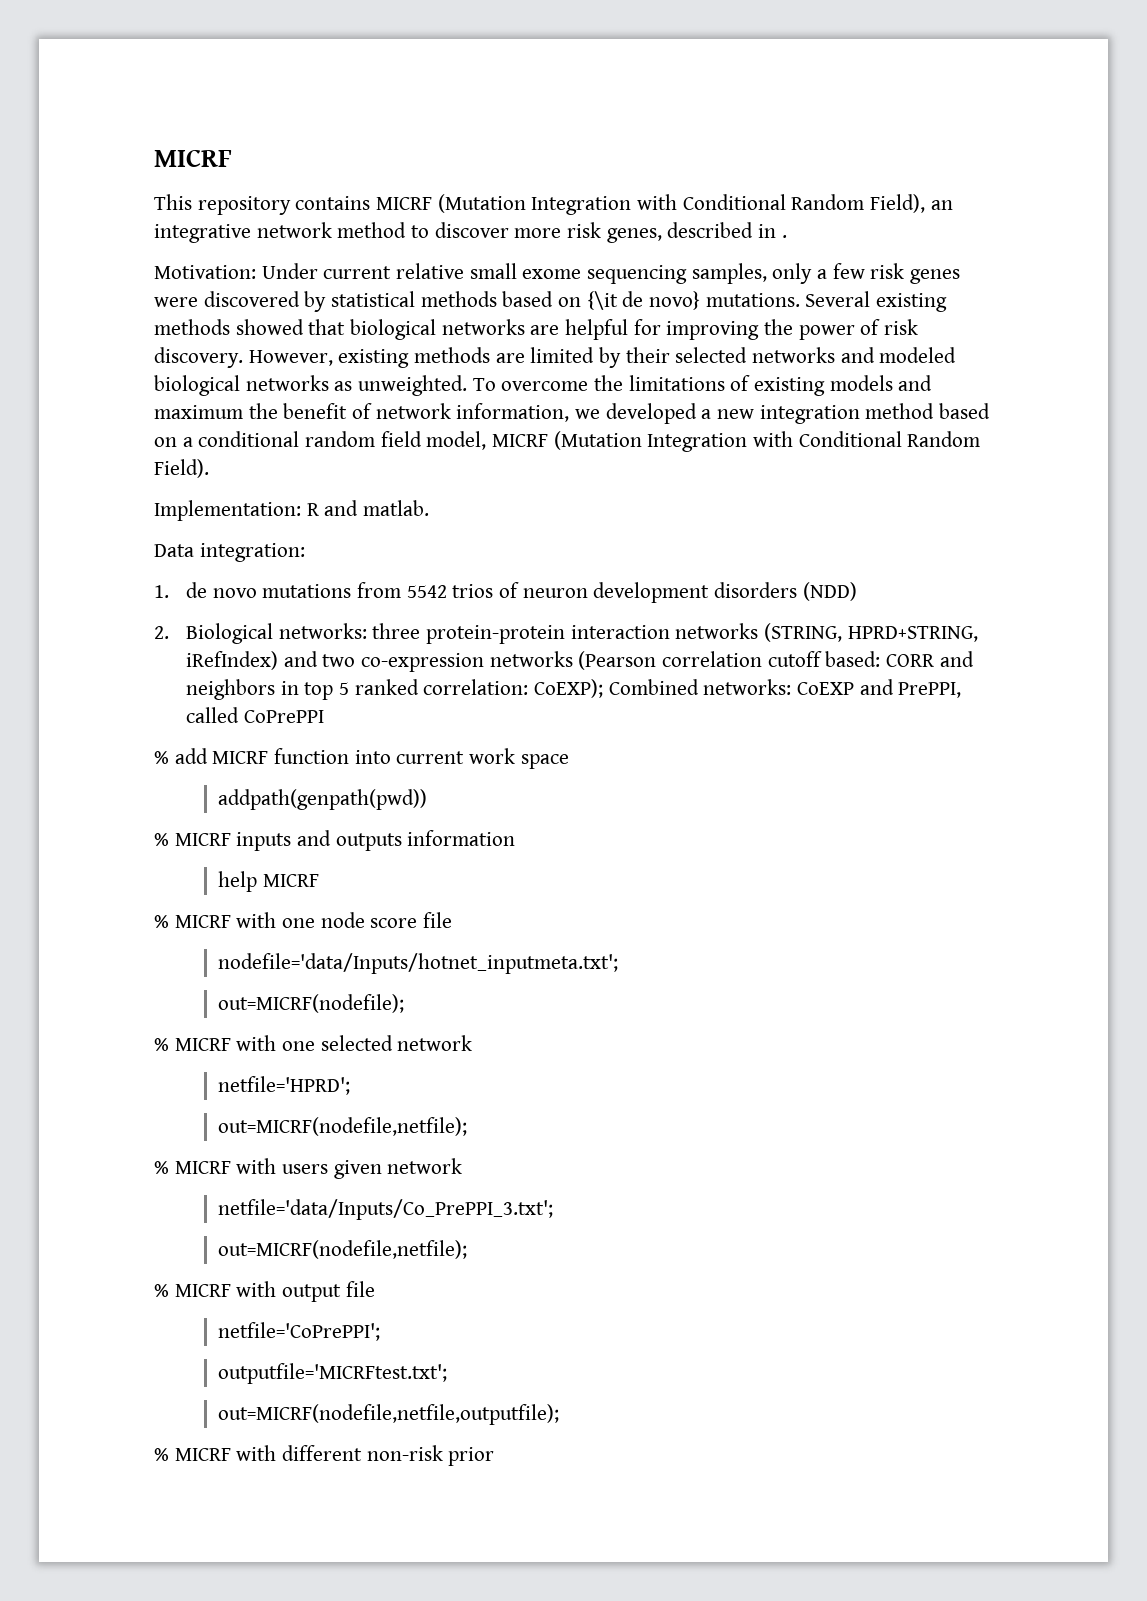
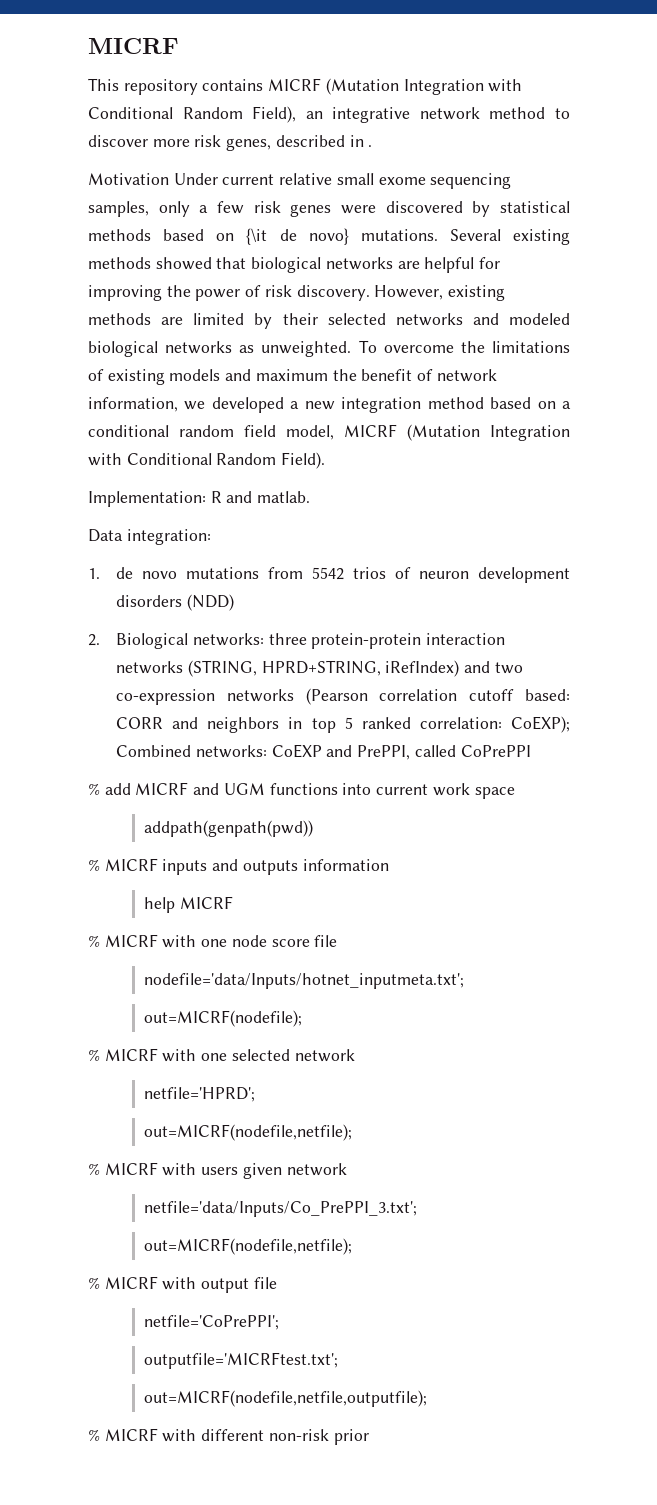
- Motivation: Under current relative small exome sequencing samples, only a few risk genes were discovered by statistical methods based on {\it de novo} mutations.
+ Motivation Under current relative small exome sequencing samples, only a few risk genes were discovered by statistical methods based on {\it de novo} mutations.
- % add MICRF function into current work space
+ % add MICRF and UGM functions into current work space

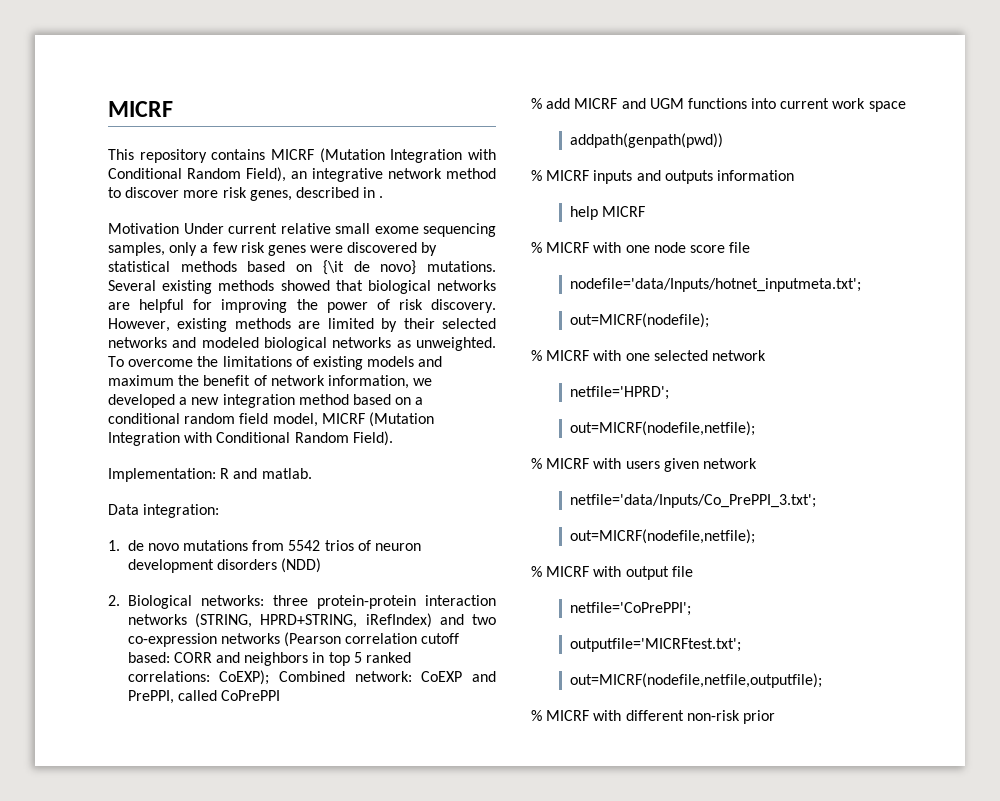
- 2. Biological networks: three protein-protein interaction networks (STRING, HPRD+STRING, iRefIndex) and two co-expression networks (Pearson correlation cutoff based: CORR and neighbors in top 5 ranked correlation: CoEXP); Combined networks: CoEXP and PrePPI, called CoPrePPI
+ 2. Biological networks: three protein-protein interaction networks (STRING, HPRD+STRING, iRefIndex) and two co-expression networks (Pearson correlation cutoff based: CORR and neighbors in top 5 ranked correlations: CoEXP); Combined network: CoEXP and PrePPI, called CoPrePPI

